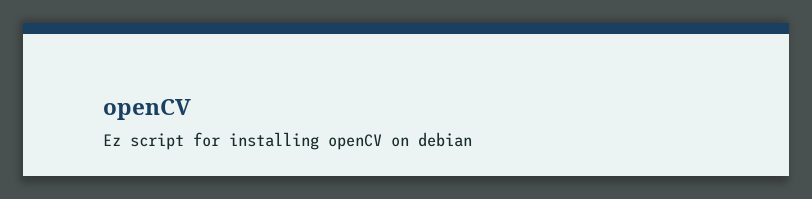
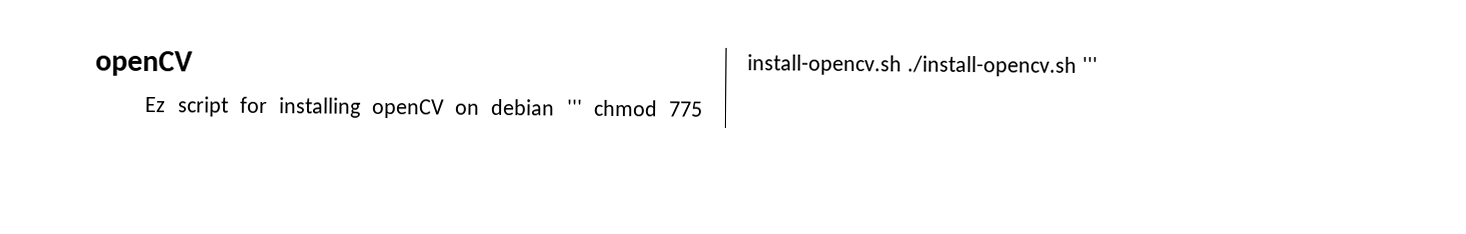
- Ez script for installing openCV on debian
+ Ez script for installing openCV on debian ''' chmod 775 install-opencv.sh ./install-opencv.sh '''

